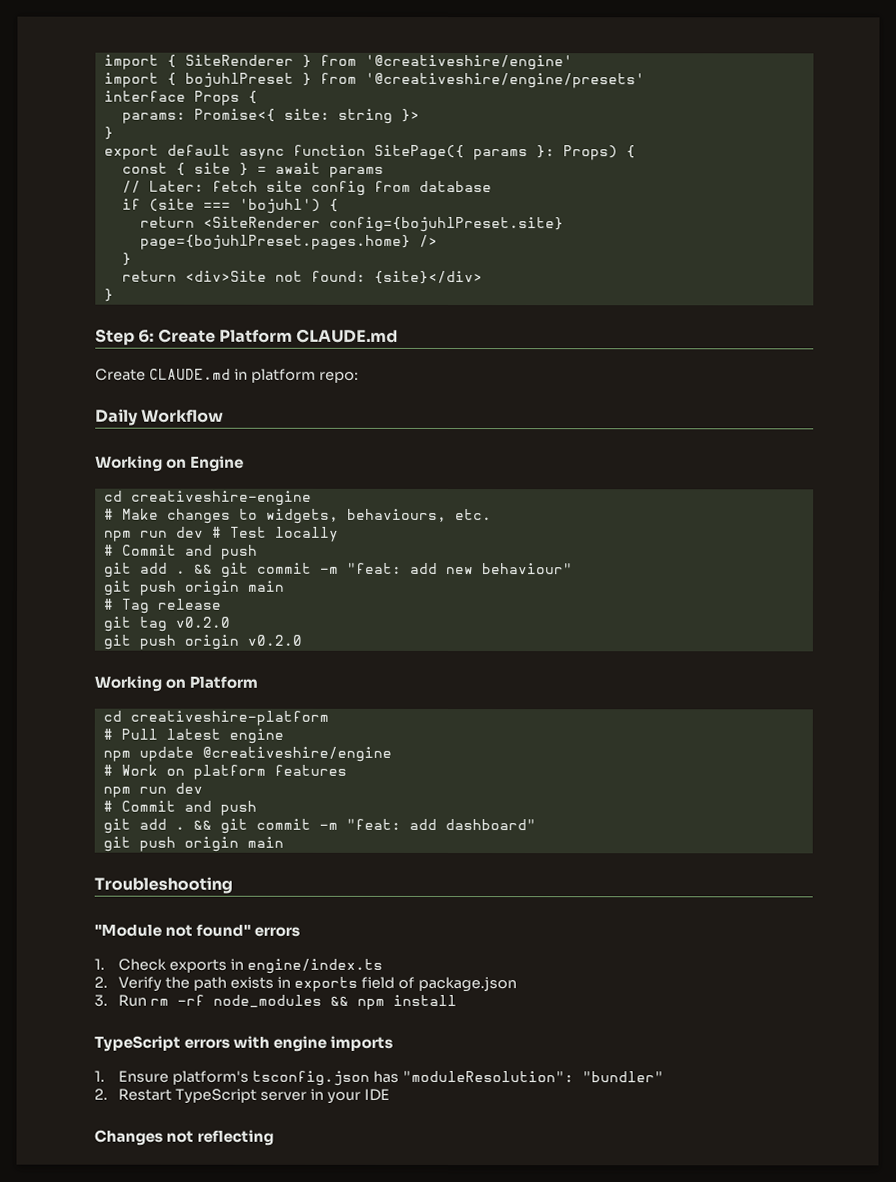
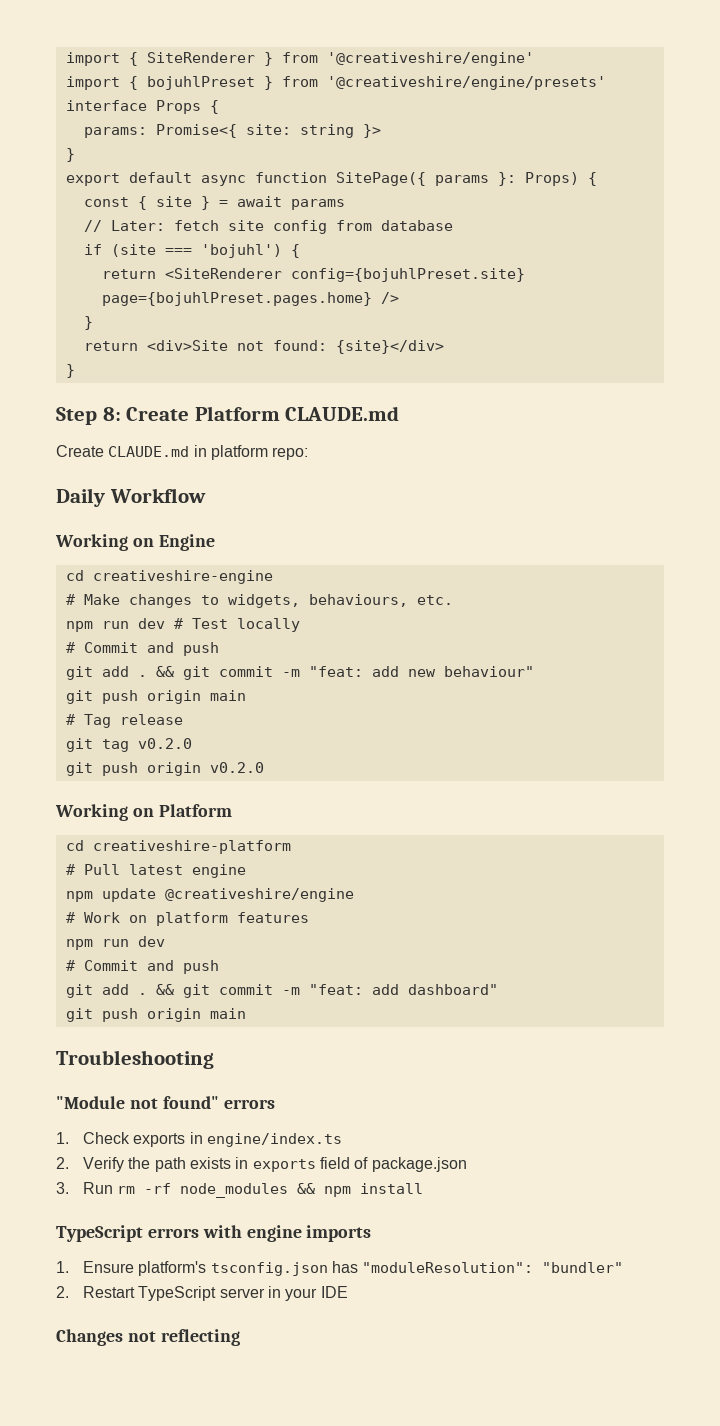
- Step 6: Create Platform CLAUDE.md
+ Step 8: Create Platform CLAUDE.md

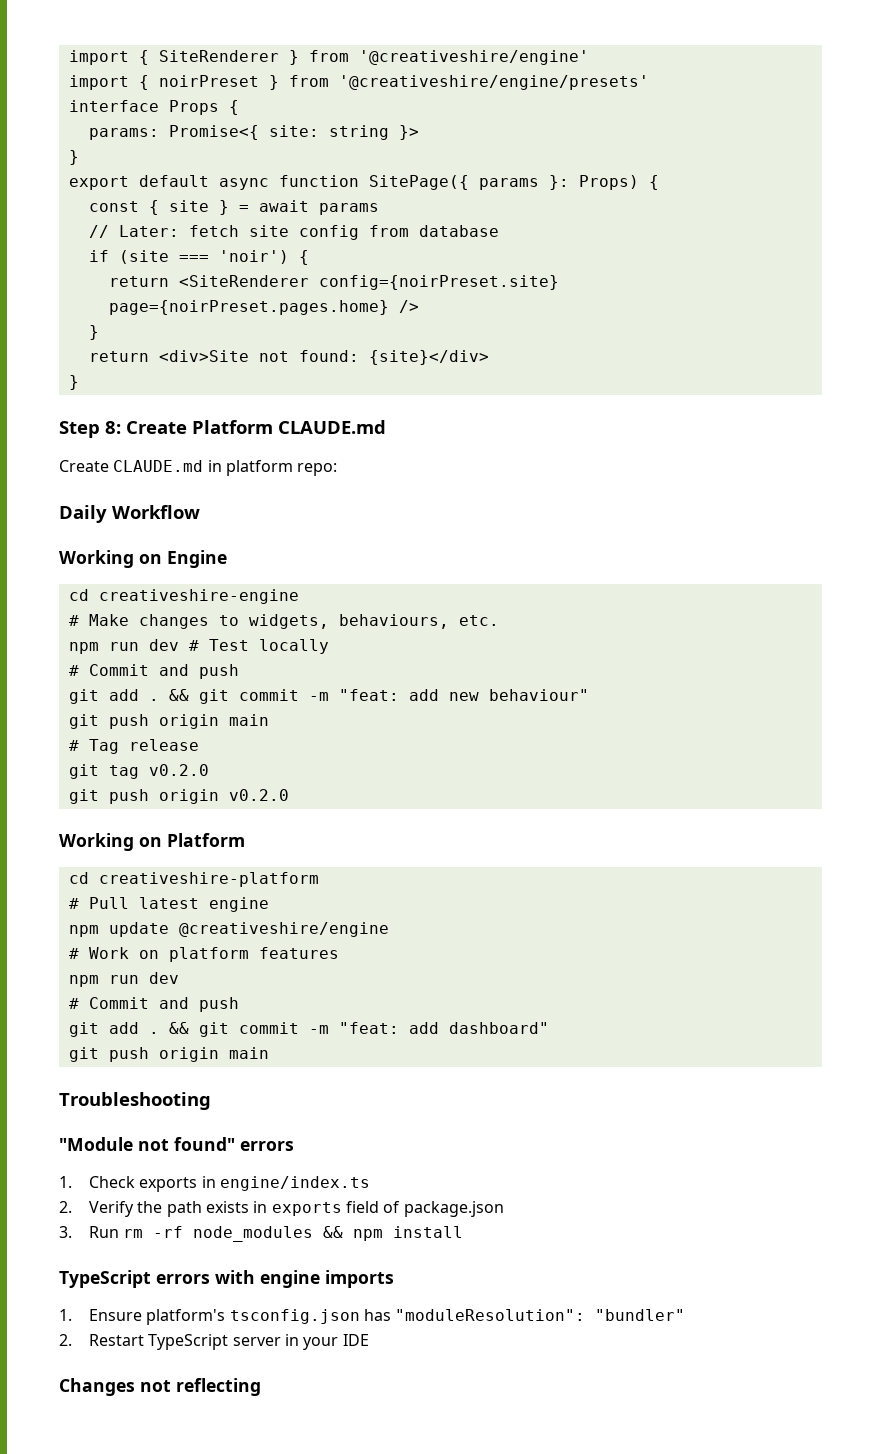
- import { bojuhlPreset } from '@creativeshire/engine/presets'
+ import { noirPreset } from '@creativeshire/engine/presets'
- if (site === 'bojuhl') {
+ if (site === 'noir') {
- return <SiteRenderer config={bojuhlPreset.site} page={bojuhlPreset.pages.home} />
+ return <SiteRenderer config={noirPreset.site} page={noirPreset.pages.home} />

